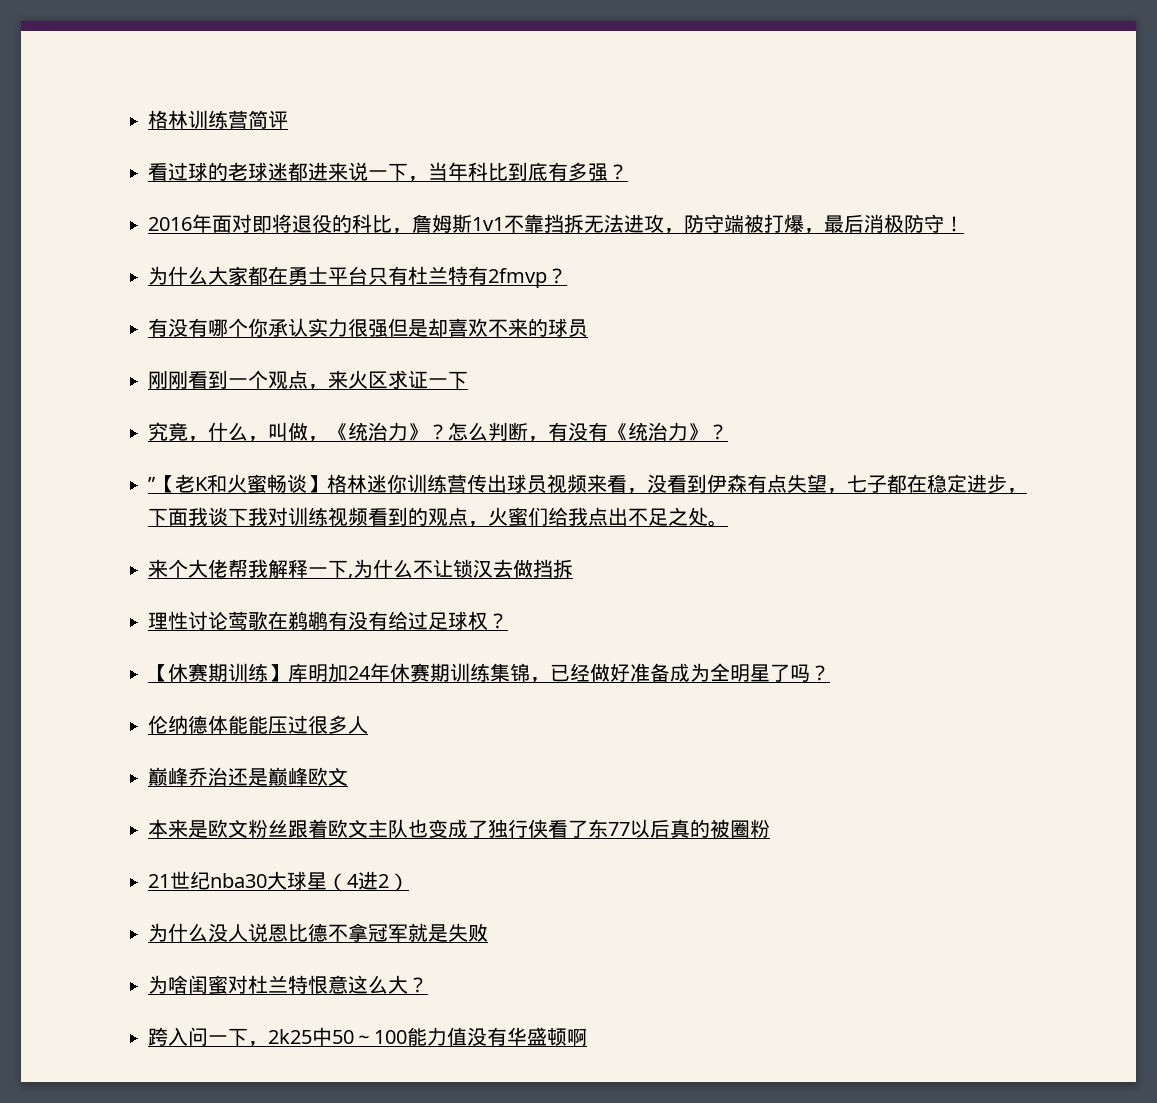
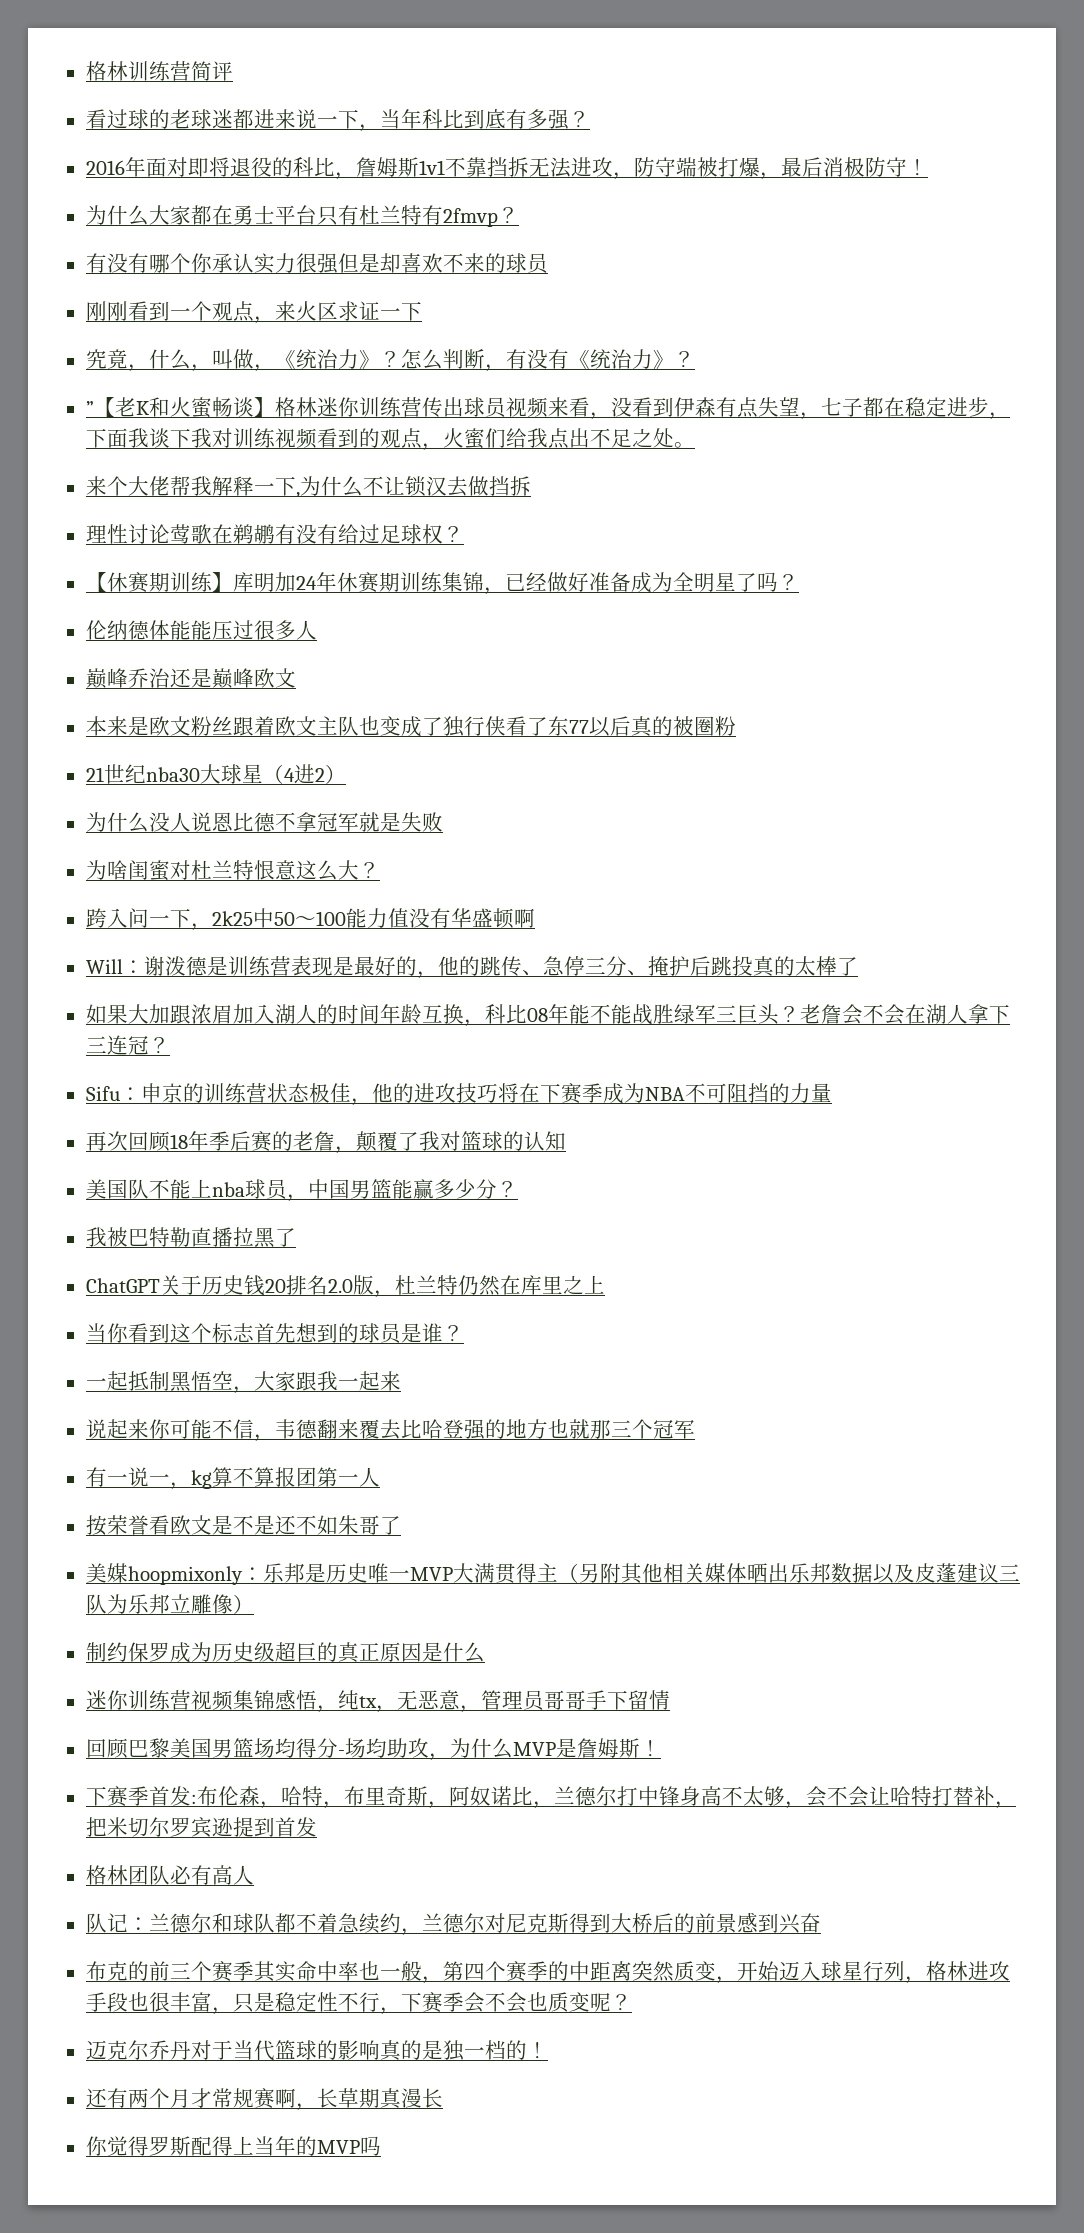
+ Will：谢泼德是训练营表现是最好的，他的跳传、急停三分、掩护后跳投真的太棒了
+ 如果大加跟浓眉加入湖人的时间年龄互换，科比08年能不能战胜绿军三巨头？老詹会不会在湖人拿下三连冠？
+ Sifu：申京的训练营状态极佳，他的进攻技巧将在下赛季成为NBA不可阻挡的力量
+ 再次回顾18年季后赛的老詹，颠覆了我对篮球的认知
+ 美国队不能上nba球员，中国男篮能赢多少分？
+ 我被巴特勒直播拉黑了
+ ChatGPT关于历史钱20排名2.0版，杜兰特仍然在库里之上
+ 当你看到这个标志首先想到的球员是谁？
+ 一起抵制黑悟空，大家跟我一起来
+ 说起来你可能不信，韦德翻来覆去比哈登强的地方也就那三个冠军
+ 有一说一，kg算不算报团第一人
+ 按荣誉看欧文是不是还不如朱哥了
+ 美媒hoopmixonly：乐邦是历史唯一MVP大满贯得主（另附其他相关媒体晒出乐邦数据以及皮蓬建议三队为乐邦立雕像）
+ 制约保罗成为历史级超巨的真正原因是什么
+ 迷你训练营视频集锦感悟，纯tx，无恶意，管理员哥哥手下留情
+ 回顾巴黎美国男篮场均得分-场均助攻，为什么MVP是詹姆斯！
+ 下赛季首发:布伦森，哈特，布里奇斯，阿奴诺比，兰德尔打中锋身高不太够，会不会让哈特打替补，把米切尔罗宾逊提到首发
+ 格林团队必有高人
+ 队记：兰德尔和球队都不着急续约，兰德尔对尼克斯得到大桥后的前景感到兴奋
+ 布克的前三个赛季其实命中率也一般，第四个赛季的中距离突然质变，开始迈入球星行列，格林进攻手段也很丰富，只是稳定性不行，下赛季会不会也质变呢？
+ 迈克尔乔丹对于当代篮球的影响真的是独一档的！
+ 还有两个月才常规赛啊，长草期真漫长
+ 你觉得罗斯配得上当年的MVP吗

